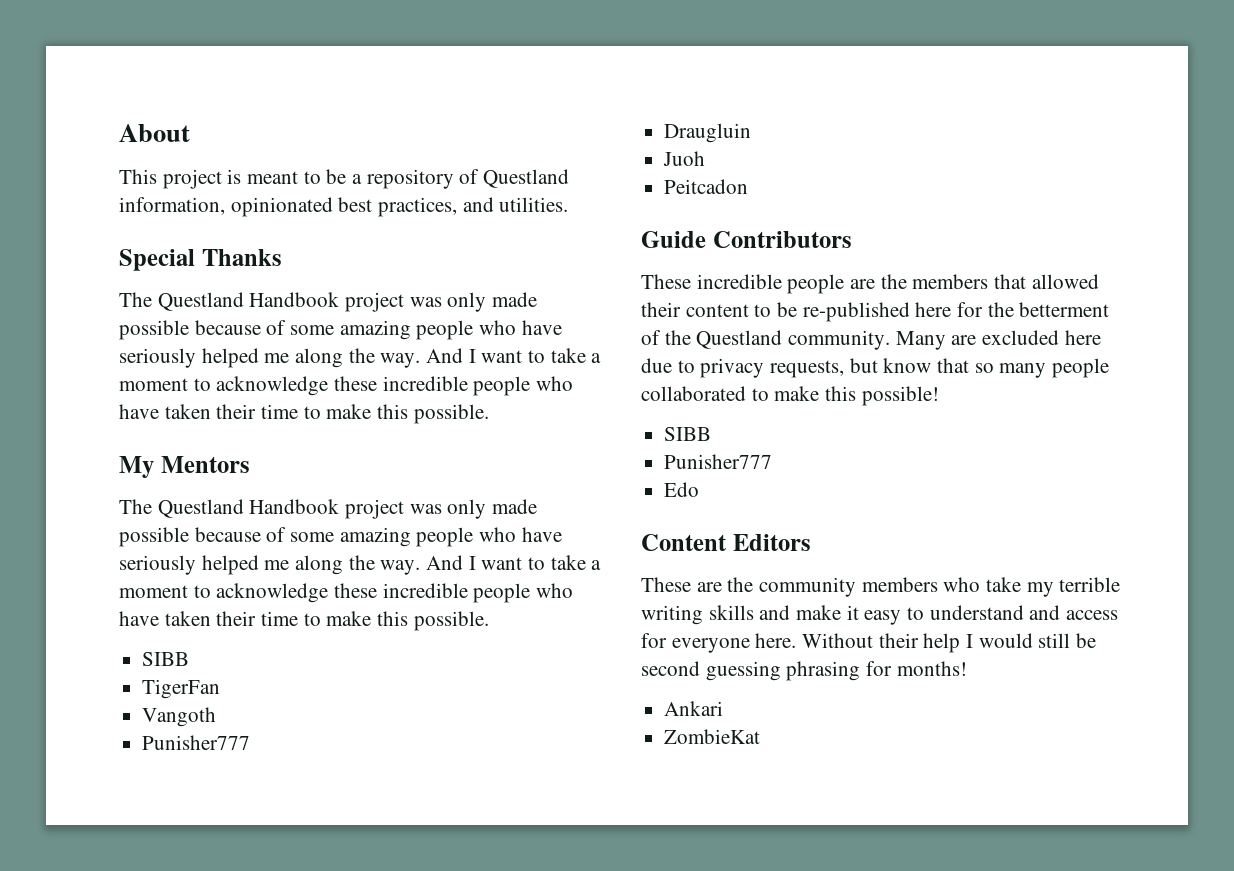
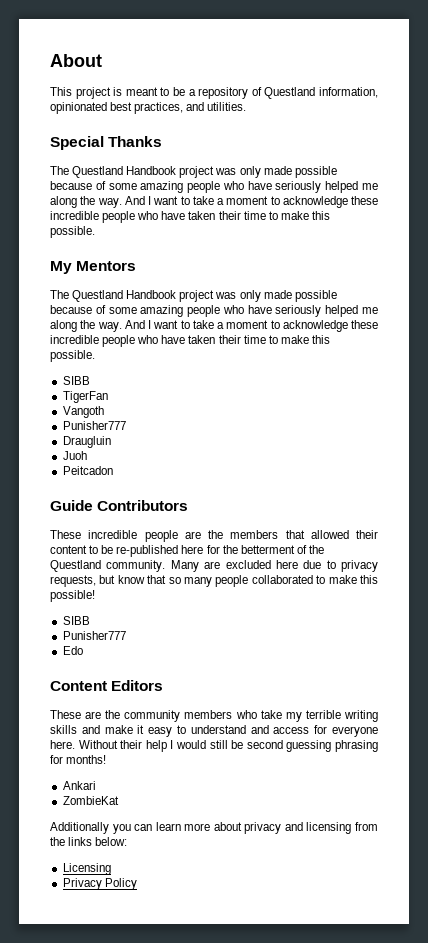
+ Additionally you can learn more about privacy and licensing from the links below:
+ Licensing
+ Privacy Policy

